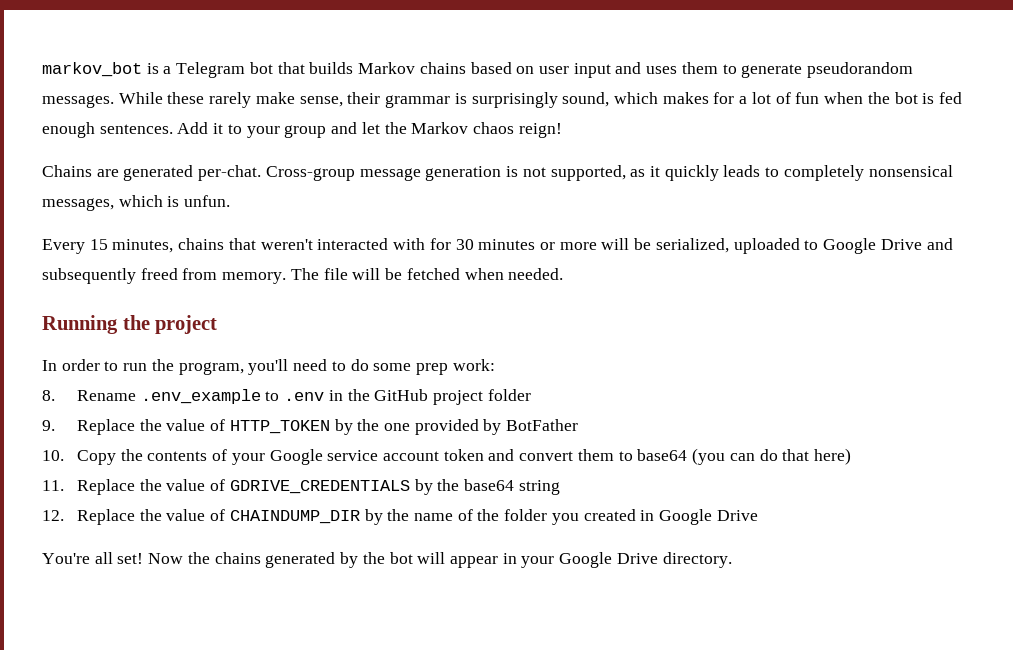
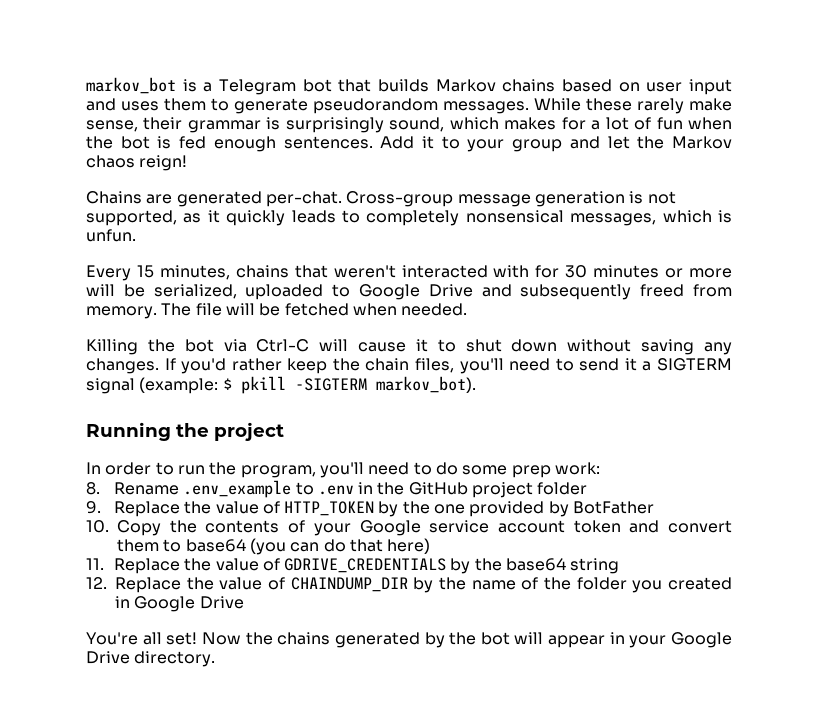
+ Killing the bot via Ctrl-C will cause it to shut down without saving any changes. If you'd rather keep the chain files, you'll need to send it a SIGTERM signal (example: $ pkill -SIGTERM markov_bot).

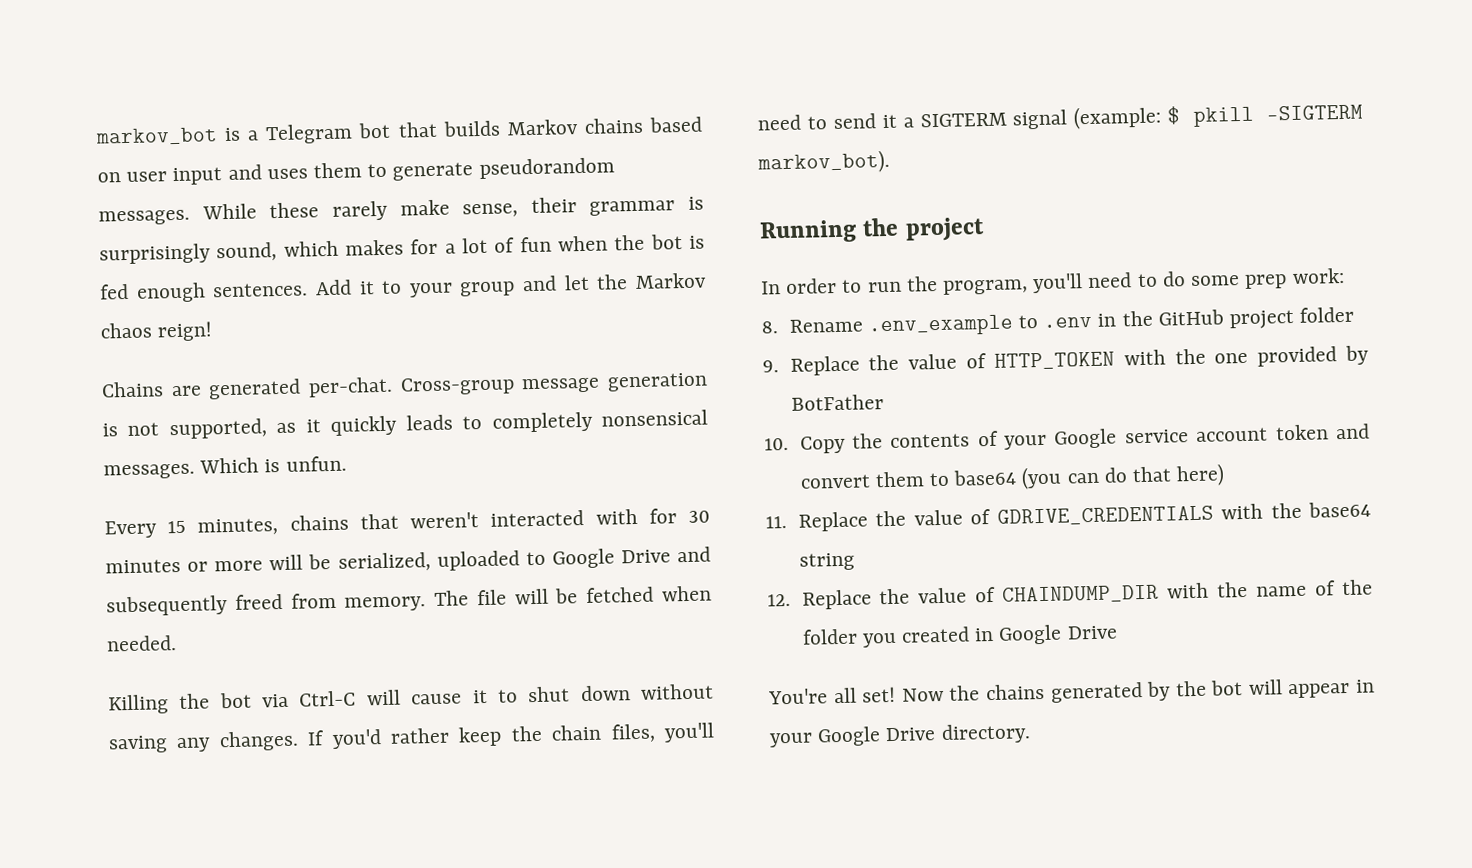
- Cross-group message generation is not supported, as it quickly leads to completely nonsensical messages, which is unfun.
+ Cross-group message generation is not supported, as it quickly leads to completely nonsensical messages. Which is unfun.
- 9. Replace the value of HTTP_TOKEN by the one provided by BotFather
+ 9. Replace the value of HTTP_TOKEN with the one provided by BotFather
- 11. Replace the value of GDRIVE_CREDENTIALS by the base64 string
+ 11. Replace the value of GDRIVE_CREDENTIALS with the base64 string
- 12. Replace the value of CHAINDUMP_DIR by the name of the folder you created in Google Drive
+ 12. Replace the value of CHAINDUMP_DIR with the name of the folder you created in Google Drive

